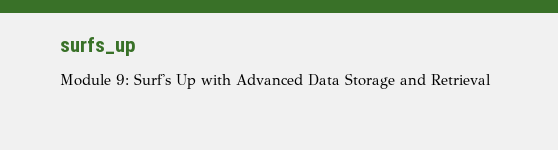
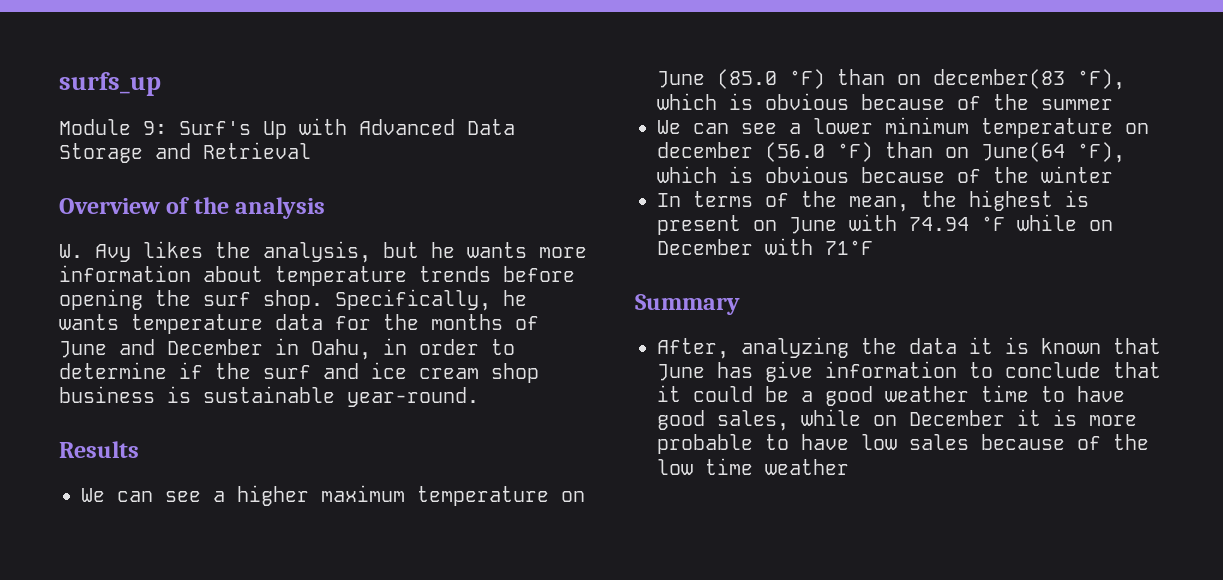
+ Overview of the analysis
+ W. Avy likes the analysis, but he wants more information about temperature trends before opening the surf shop. Specifically, he wants temperature data for the months of June and December in Oahu, in order to determine if the surf and ice cream shop business is sustainable year-round.
+ Results
+ We can see a higher maximum temperature on June (85.0 °F) than on december(83 °F), which is obvious because of the summer
+ We can see a lower minimum temperature on december (56.0 °F) than on June(64 °F), which is obvious because of the winter
+ In terms of the mean, the highest is present on June with 74.94 °F while on December with 71°F
+ Summary
+ After, analyzing the data it is known that June has give information to conclude that it could be a good weather time to have good sales, while on December it is more probable to have low sales because of the low time weather

